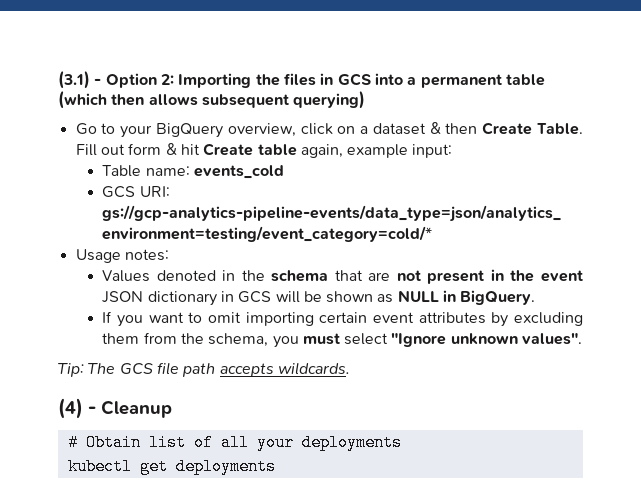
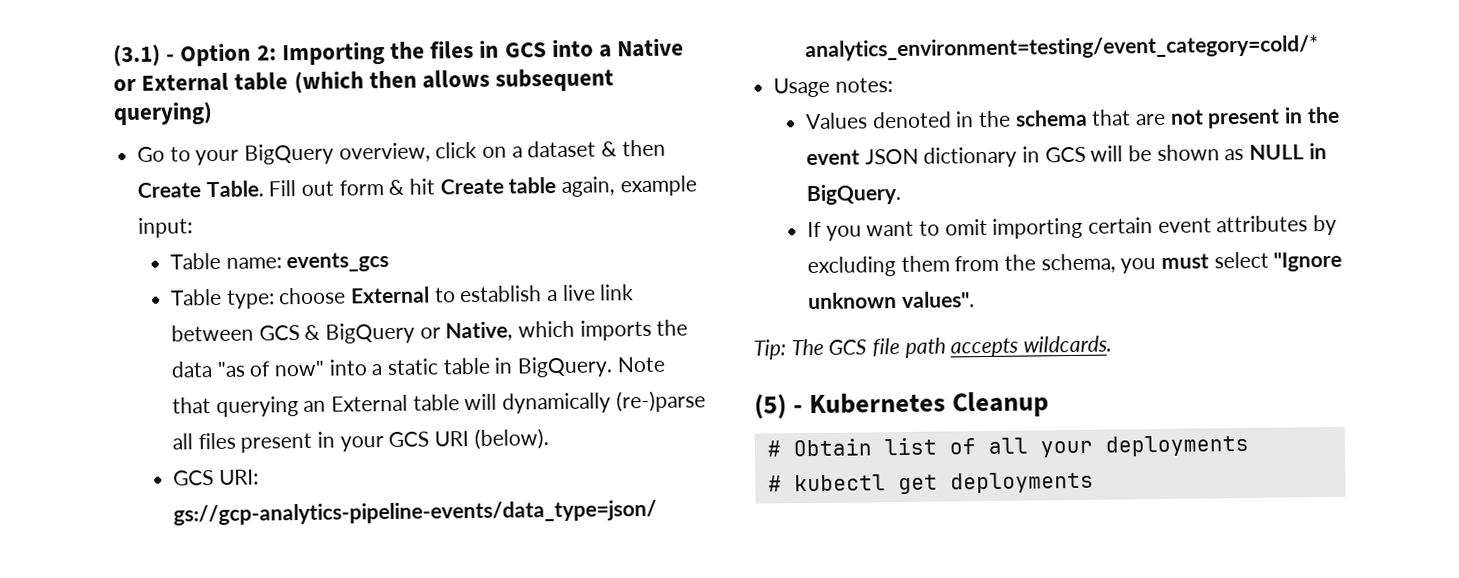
- (3.1) - Option 2: Importing the files in GCS into a permanent table (which then allows subsequent querying)
+ (3.1) - Option 2: Importing the files in GCS into a Native or External table (which then allows subsequent querying)
- Table name: events_cold
+ Table name: events_gcs
+ Table type: choose External to establish a live link between GCS & BigQuery or Native, which imports the data "as of now" into a static table in BigQuery. Note that querying an External table will dynamically (re-)parse all files present in your GCS URI (below).
- (4) - Cleanup
+ (5) - Kubernetes Cleanup
- kubectl get deployments
+ # kubectl get deployments

